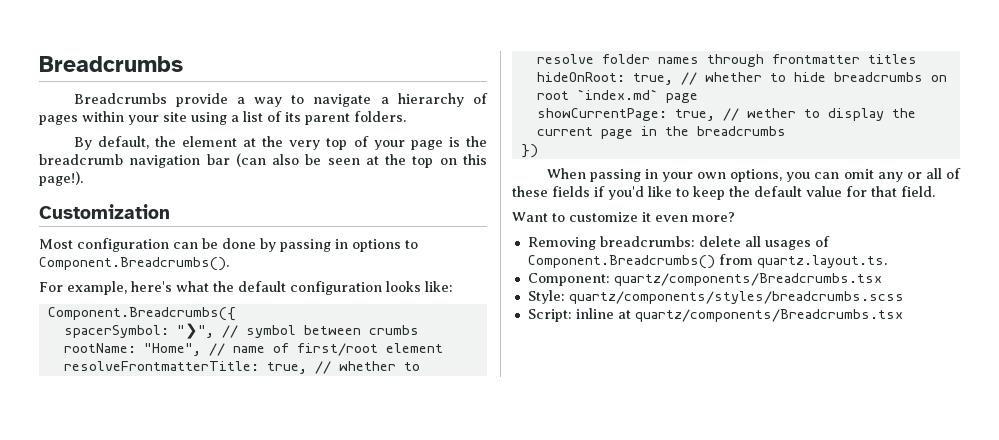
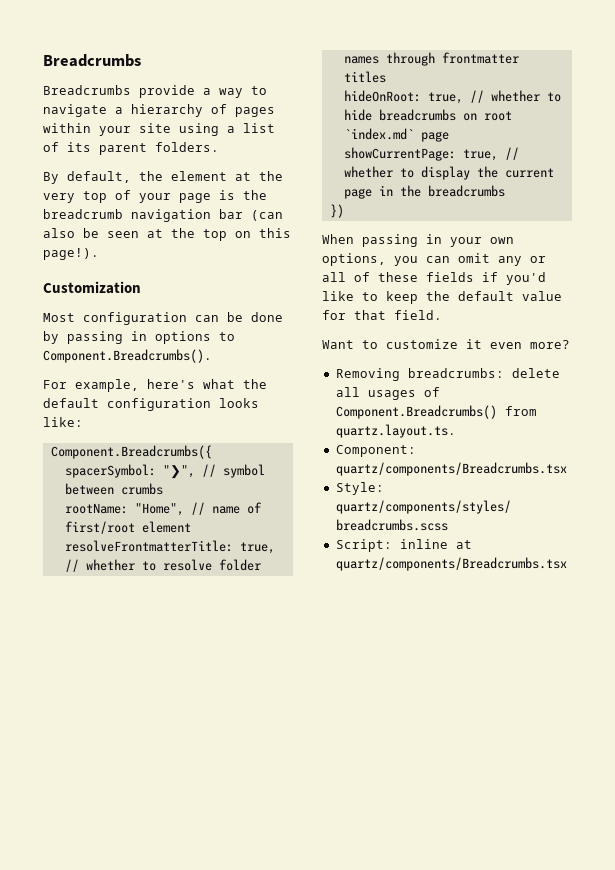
- showCurrentPage: true, // wether to display the current page in the breadcrumbs
+ showCurrentPage: true, // whether to display the current page in the breadcrumbs

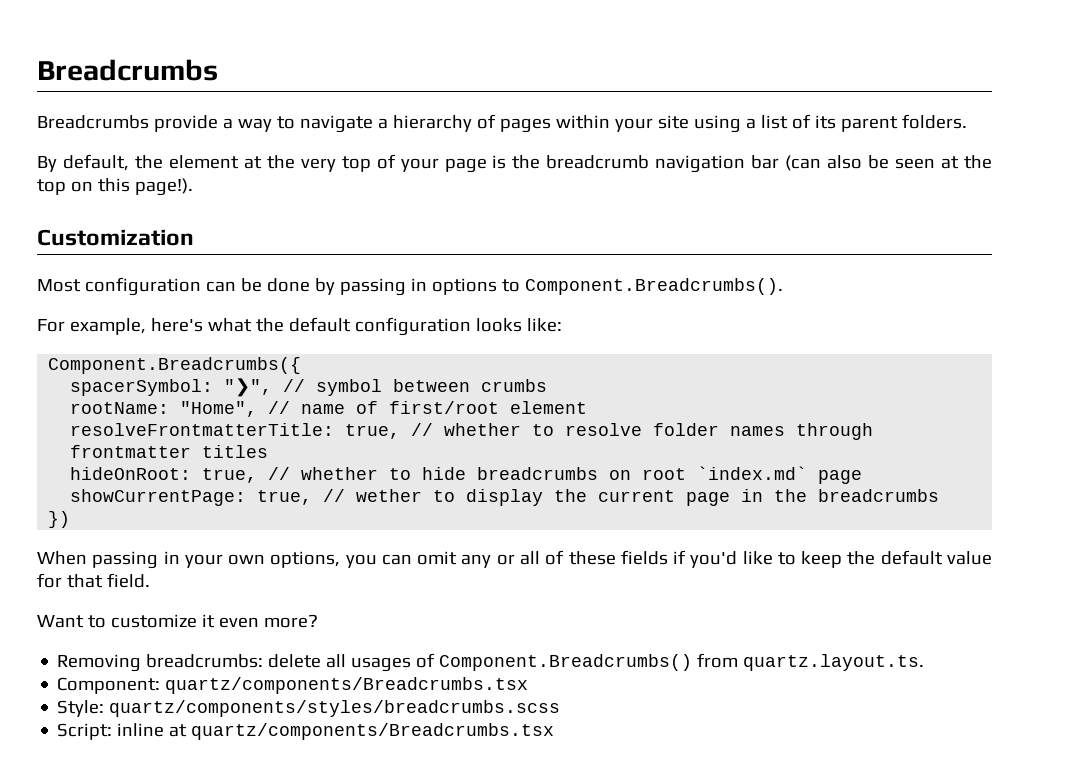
- showCurrentPage: true, // whether to display the current page in the breadcrumbs
+ showCurrentPage: true, // wether to display the current page in the breadcrumbs

